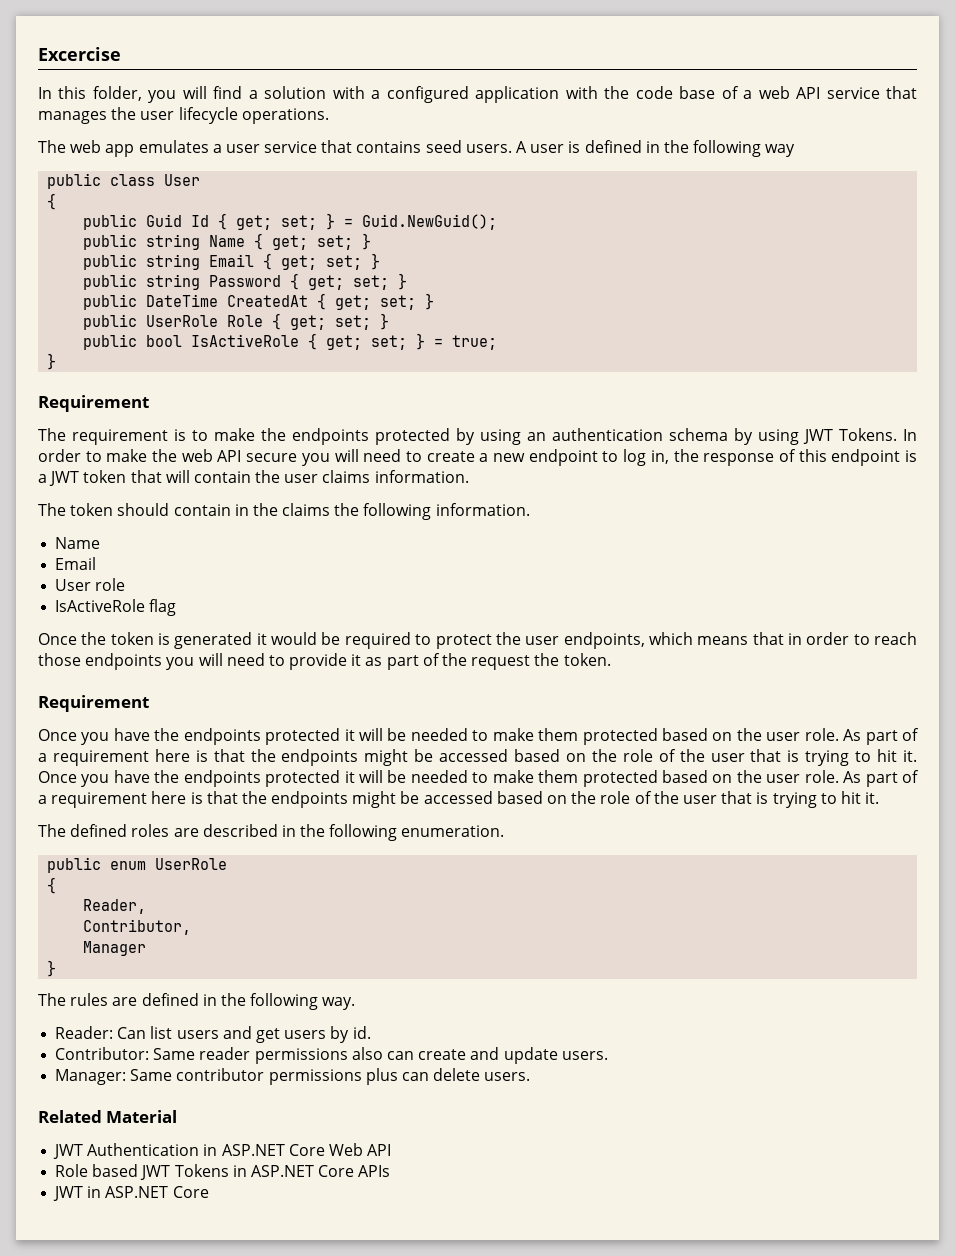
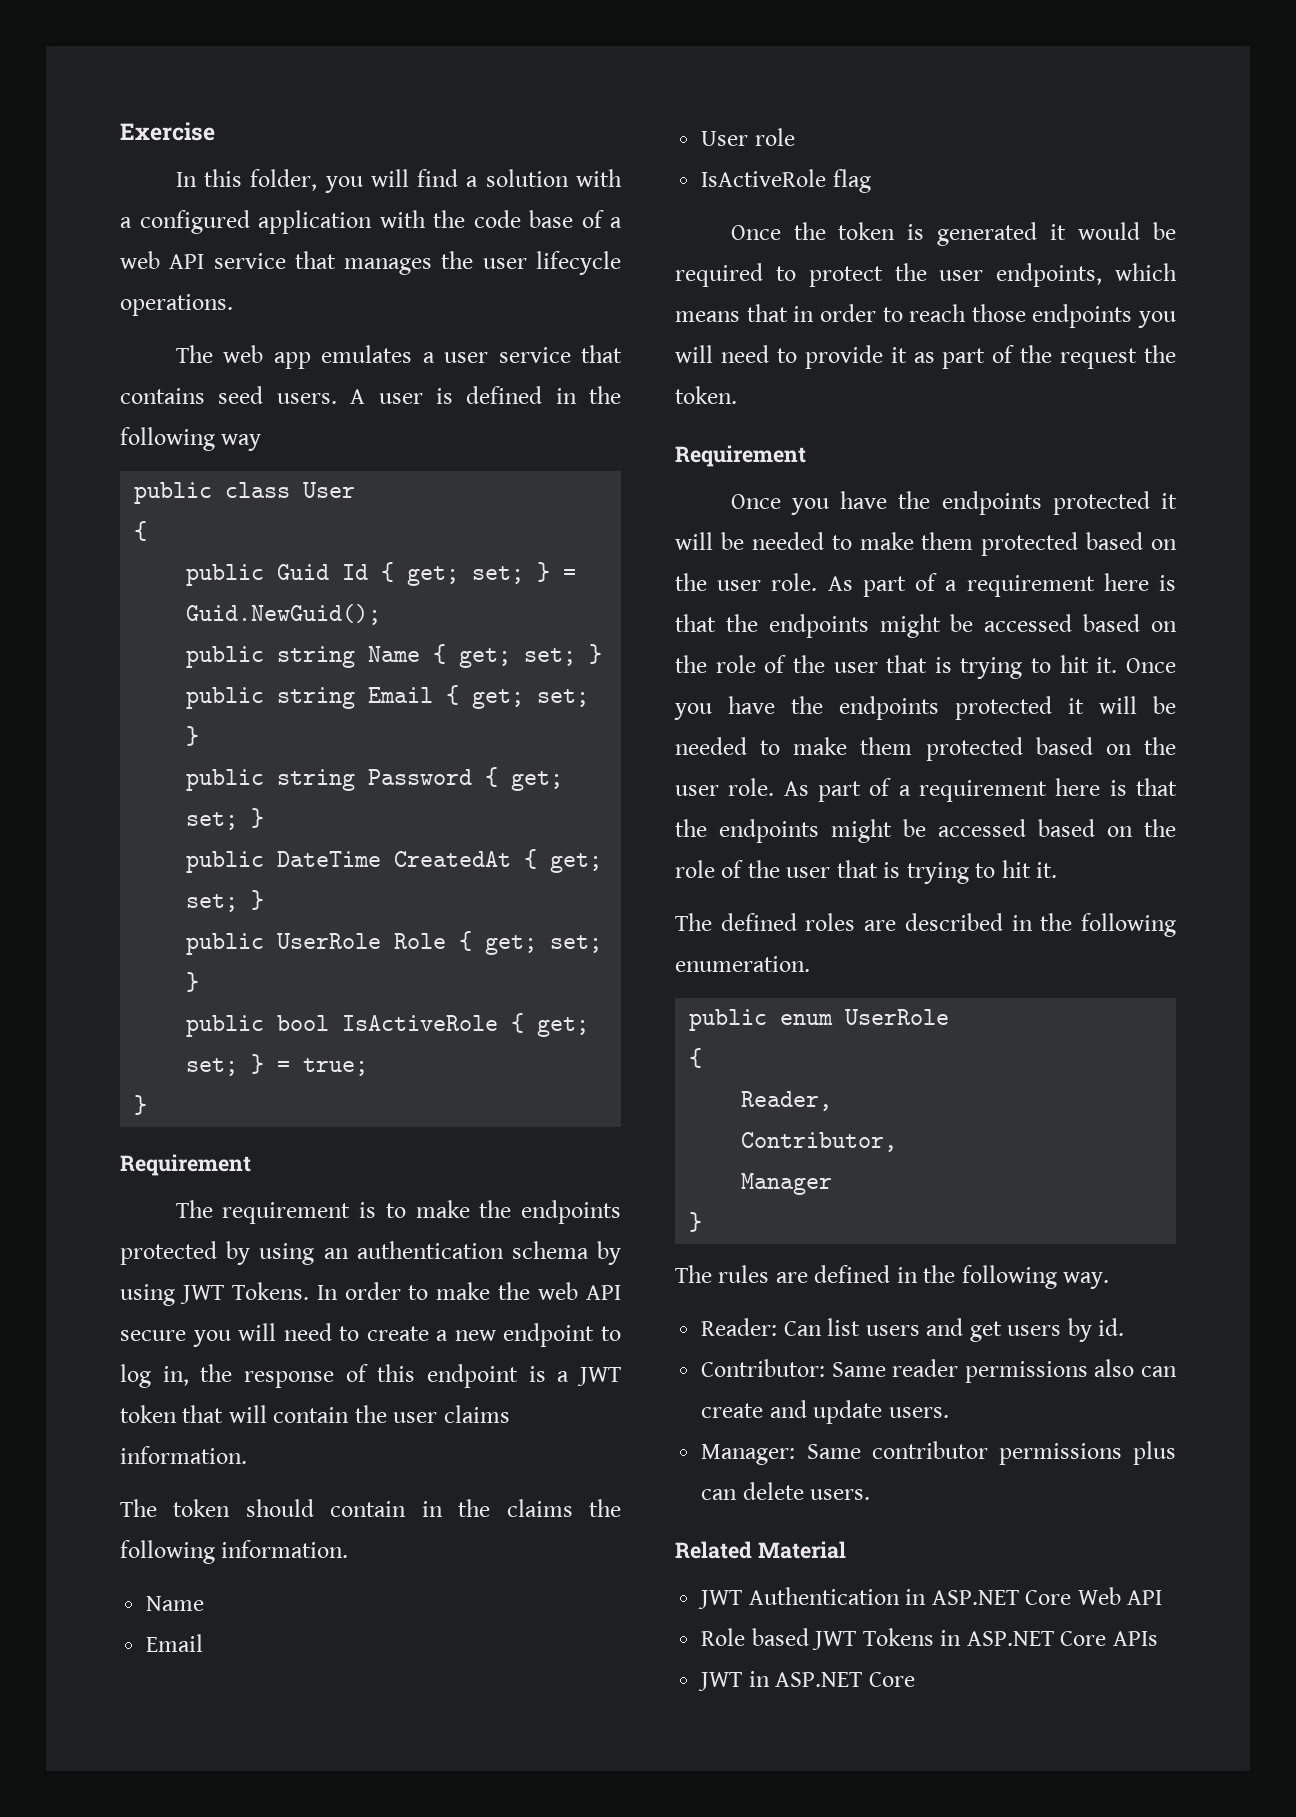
- Excercise
+ Exercise

